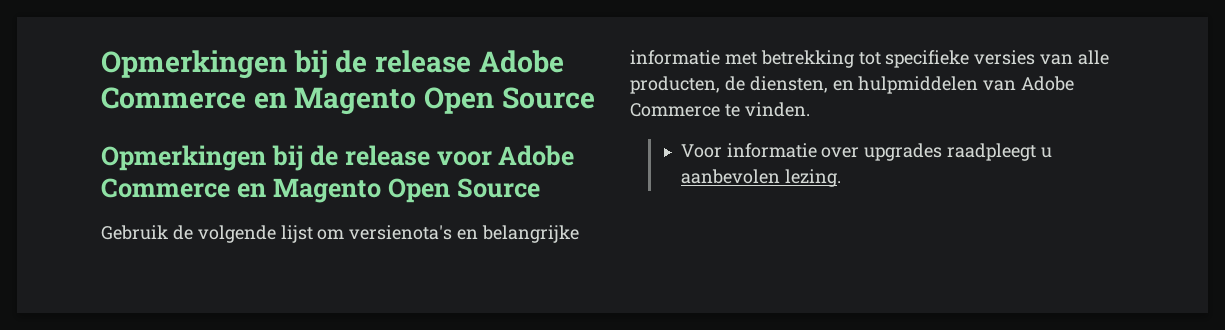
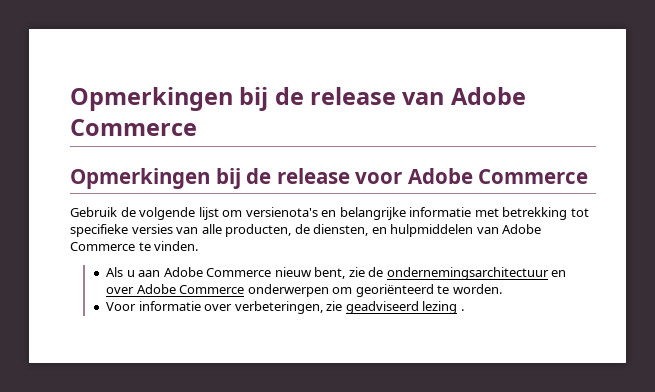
- Opmerkingen bij de release Adobe Commerce en Magento Open Source
+ Opmerkingen bij de release van Adobe Commerce
- Opmerkingen bij de release voor Adobe Commerce en Magento Open Source
+ Opmerkingen bij de release voor Adobe Commerce
- Voor informatie over upgrades raadpleegt u aanbevolen lezing.
+ Als u aan Adobe Commerce nieuw bent, zie de ondernemingsarchitectuur en over Adobe Commerce onderwerpen om georiënteerd te worden.
+ Voor informatie over verbeteringen, zie geadviseerd lezing .

